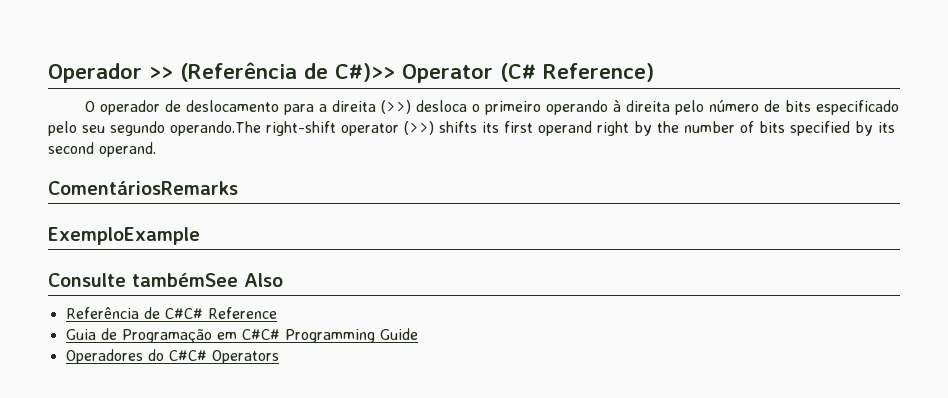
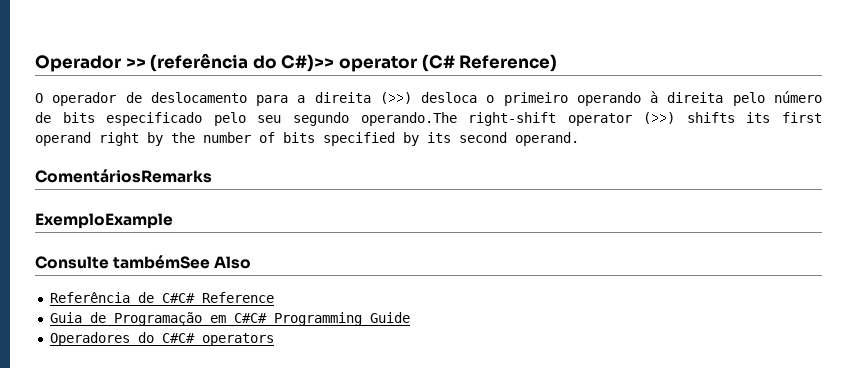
- Operador >> (Referência de C#)>> Operator (C# Reference)
+ Operador >> (referência do C#)>> operator (C# Reference)
- Operadores do C#C# Operators
+ Operadores do C#C# operators

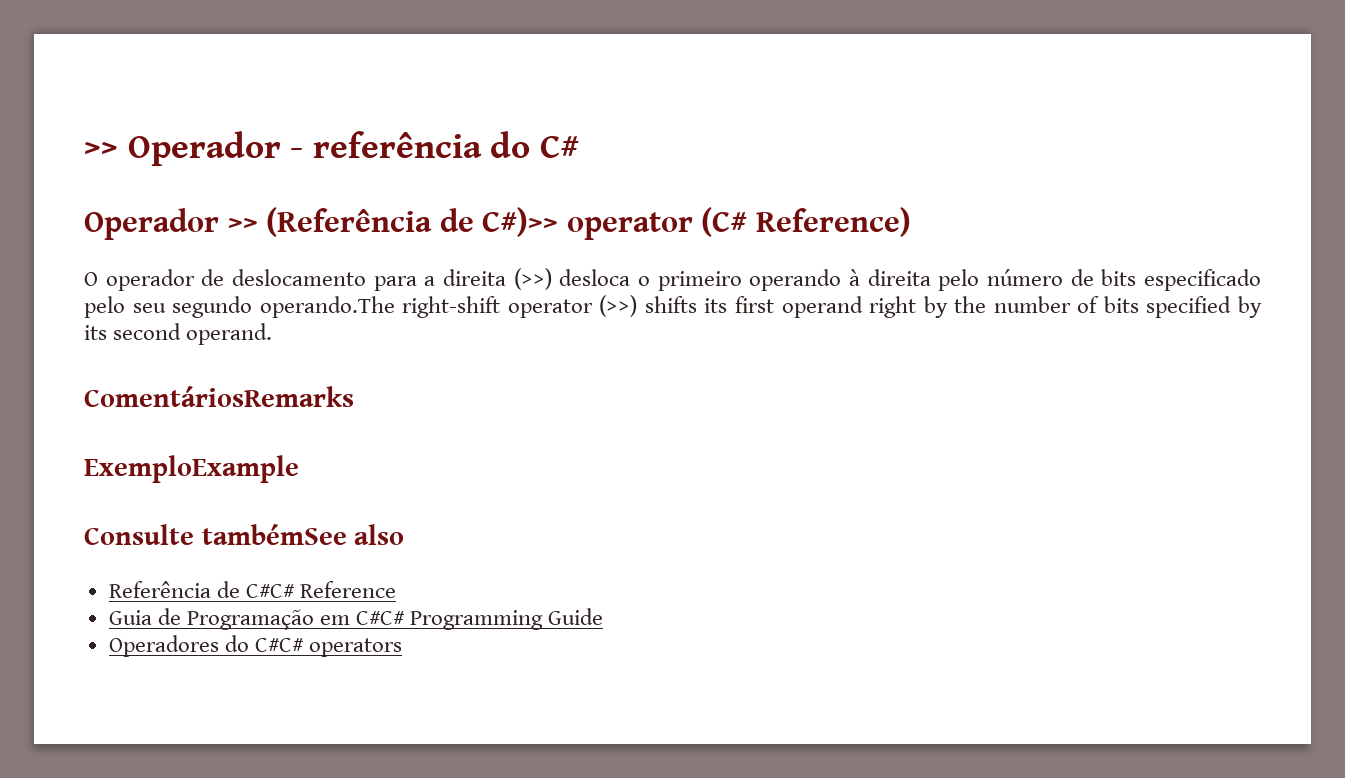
- Operador >> (referência do C#)>> operator (C# Reference)
+ >> Operador - referência do C#
+ Operador >> (Referência de C#)>> operator (C# Reference)
- Consulte tambémSee Also
+ Consulte tambémSee also

